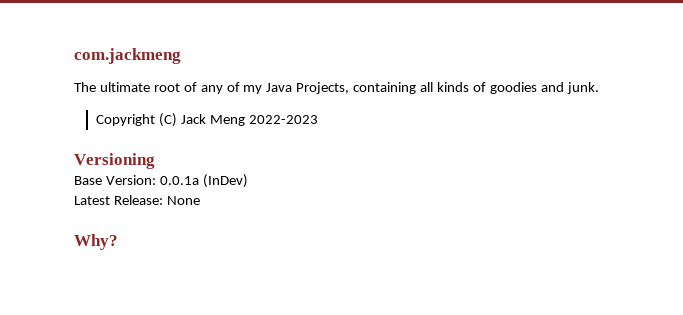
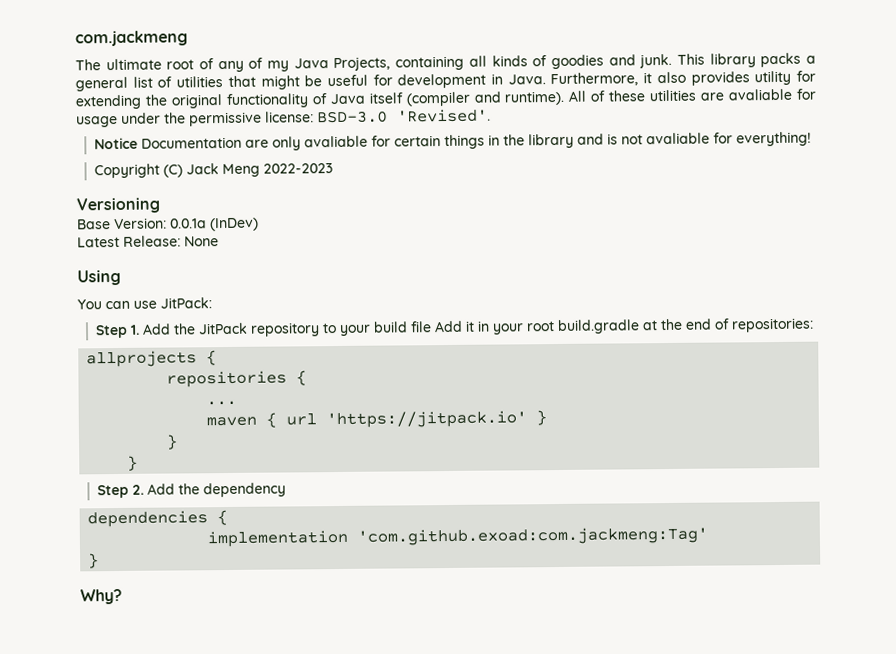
+ This library packs a general list of utilities that might be useful for development in Java. Furthermore, it also provides utility for extending the original functionality of Java itself (compiler and runtime). All of these utilities are avaliable for usage under the permissive license: BSD-3.0 'Revised'.
+ Notice Documentation are only avaliable for certain things in the library and is not avaliable for everything!
+ Using
+ You can use JitPack:
+ Step 1. Add the JitPack repository to your build file Add it in your root build.gradle at the end of repositories:
+ allprojects {
+ repositories {
+ ...
+ maven { url 'https://jitpack.io' }
+ }
+ }
+ Step 2. Add the dependency
+ dependencies {
+ implementation 'com.github.exoad:com.jackmeng:Tag'
+ }

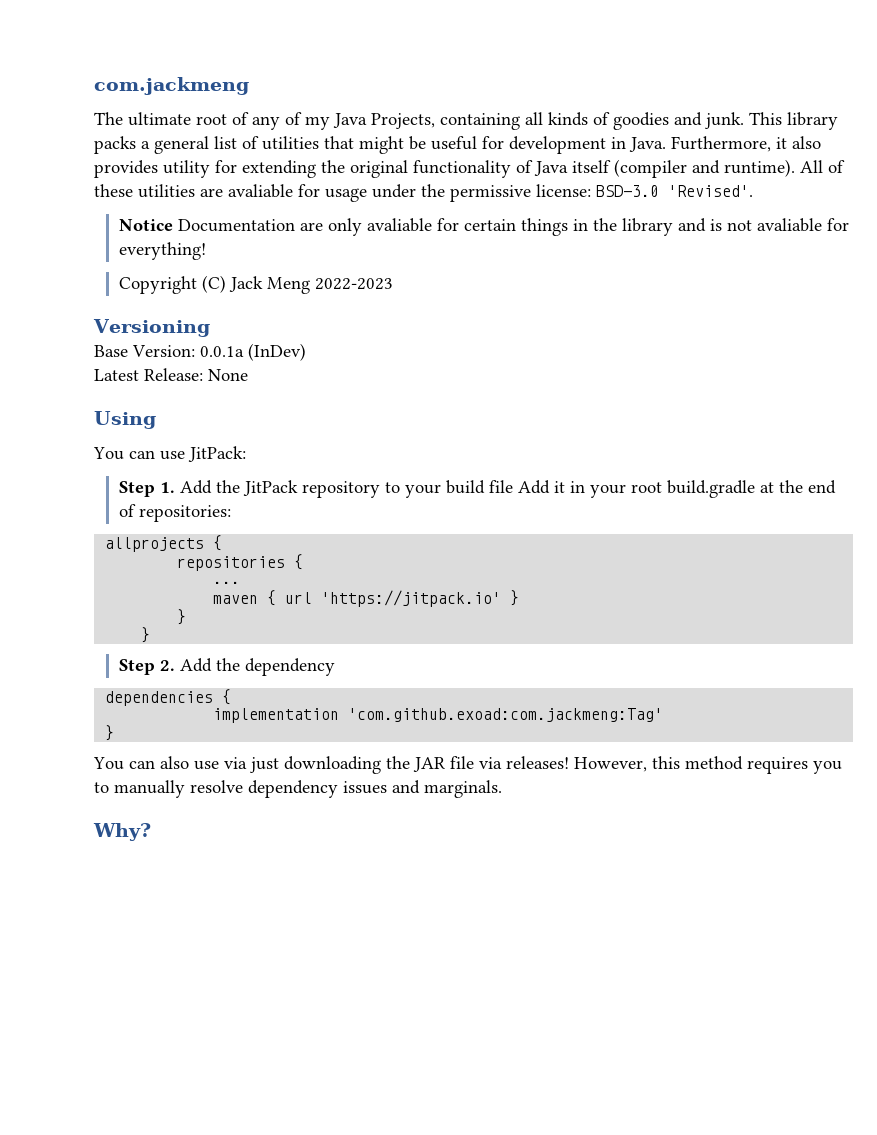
+ You can also use via just downloading the JAR file via releases! However, this method requires you to manually resolve dependency issues and marginals.

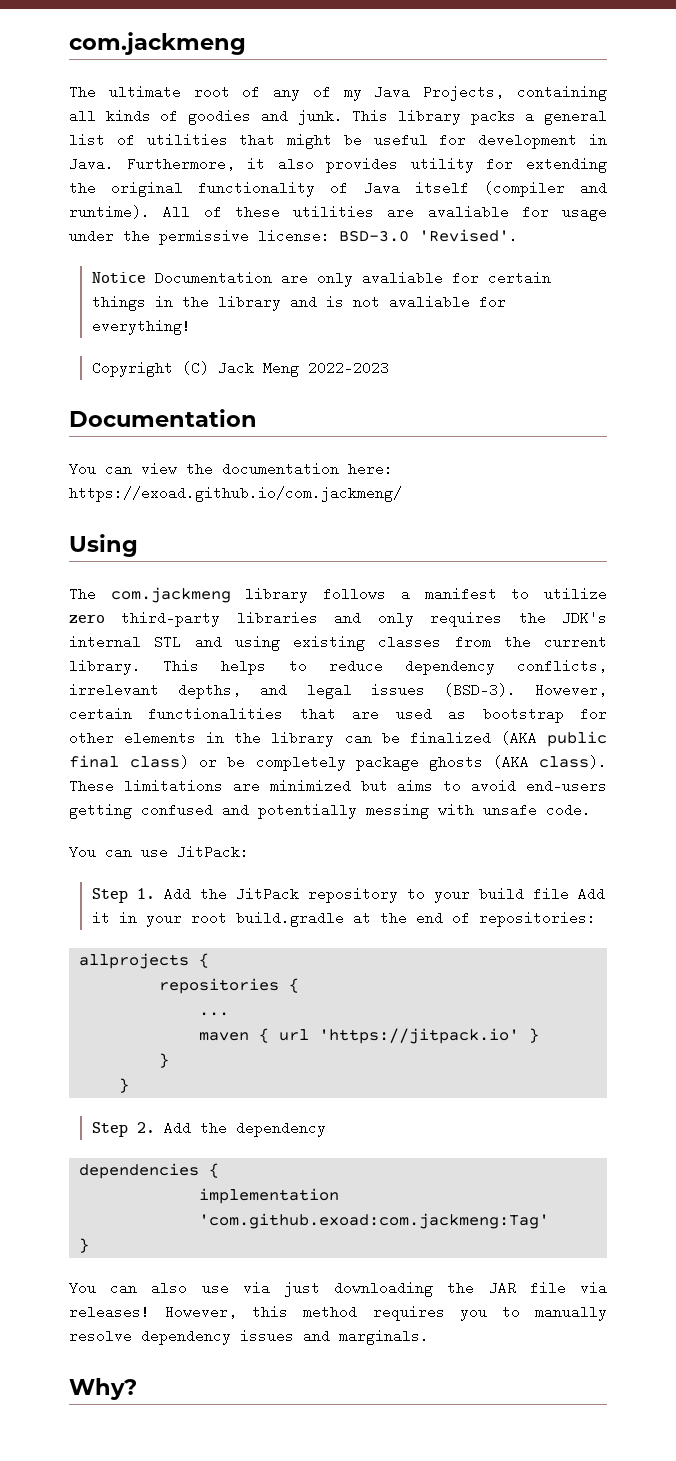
  Copyright (C) Jack Meng 2022-2023
- Versioning
- Base Version: 0.0.1a (InDev)
- Latest Release: None
+ Documentation
+ You can view the documentation here: https://exoad.github.io/com.jackmeng/
  Using
+ The com.jackmeng library follows a manifest to utilize zero third-party libraries and only requires the JDK's internal STL and using existing classes from the current library. This helps to reduce dependency conflicts, irrelevant depths, and legal issues (BSD-3). However, certain functionalities that are used as bootstrap for other elements in the library can be finalized (AKA public final class) or be completely package ghosts (AKA class). These limitations are minimized but aims to avoid end-users getting confused and potentially messing with unsafe code.

